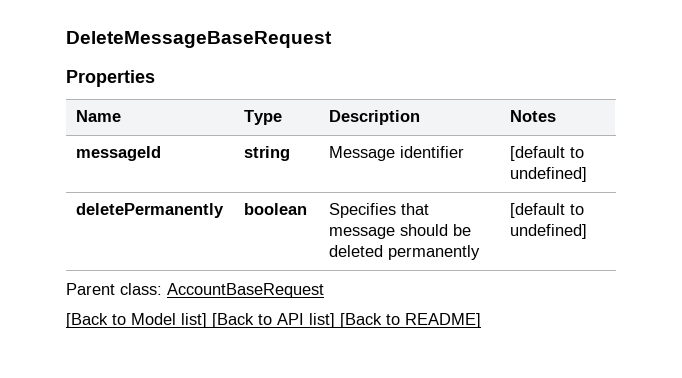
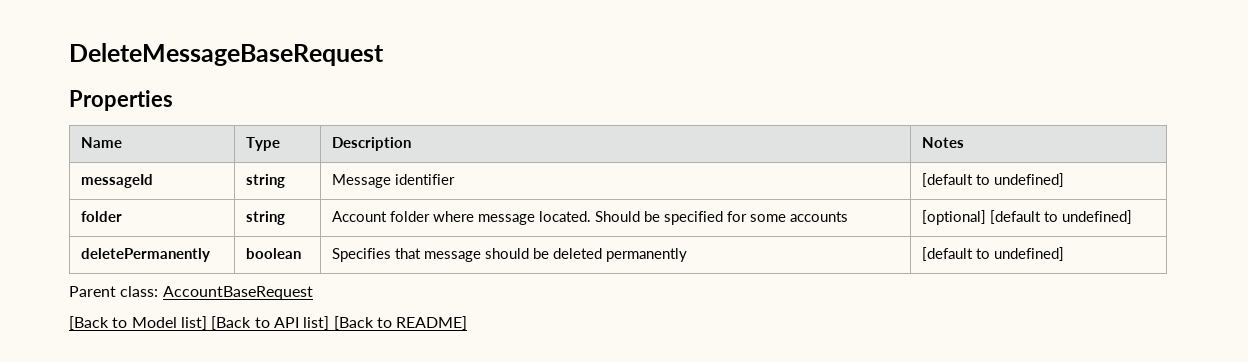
+ folder | string | Account folder where message located. Should be specified for some accounts | [optional] [default to undefined]

